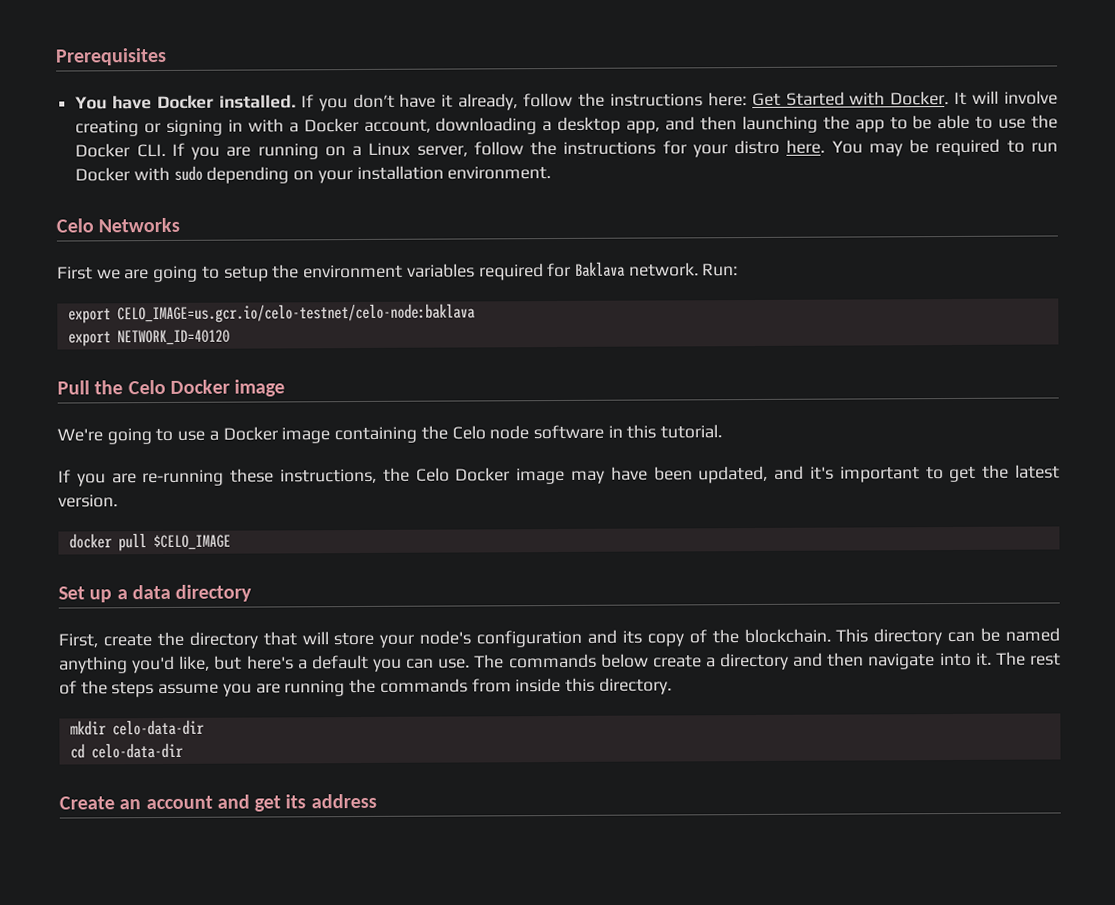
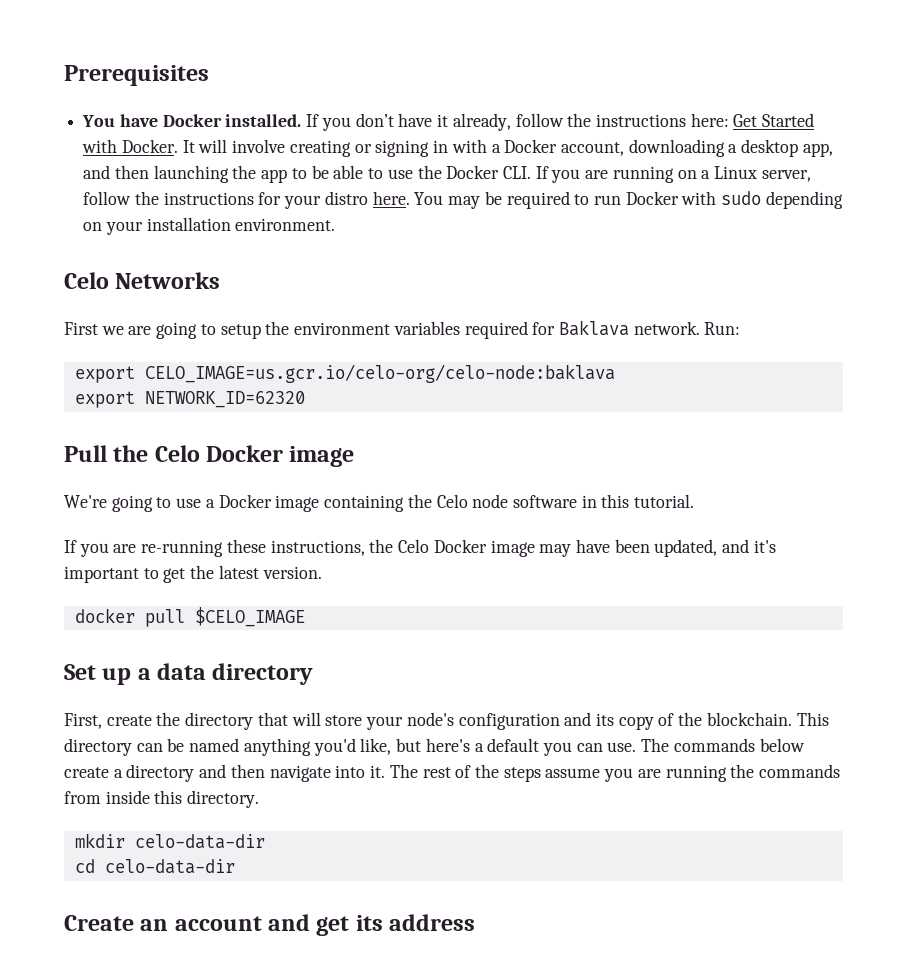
- export CELO_IMAGE=us.gcr.io/celo-testnet/celo-node:baklava
- export NETWORK_ID=40120
+ export CELO_IMAGE=us.gcr.io/celo-org/celo-node:baklava
+ export NETWORK_ID=62320

